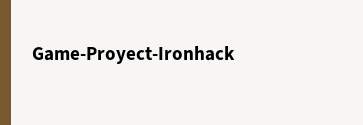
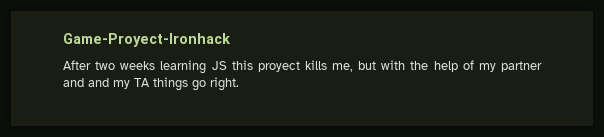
+ After two weeks learning JS this proyect kills me, but with the help of my partner and and my TA things go right.

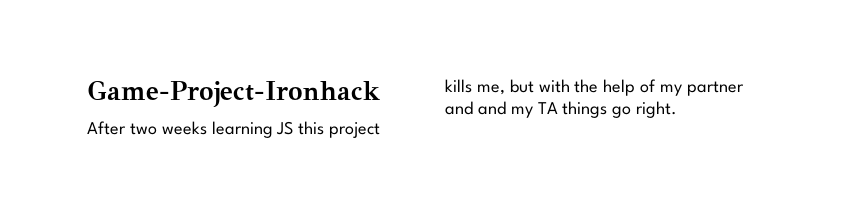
- Game-Proyect-Ironhack
+ Game-Project-Ironhack
- After two weeks learning JS this proyect kills me, but with the help of my partner and and my TA things go right.
+ After two weeks learning JS this project kills me, but with the help of my partner and and my TA things go right.

